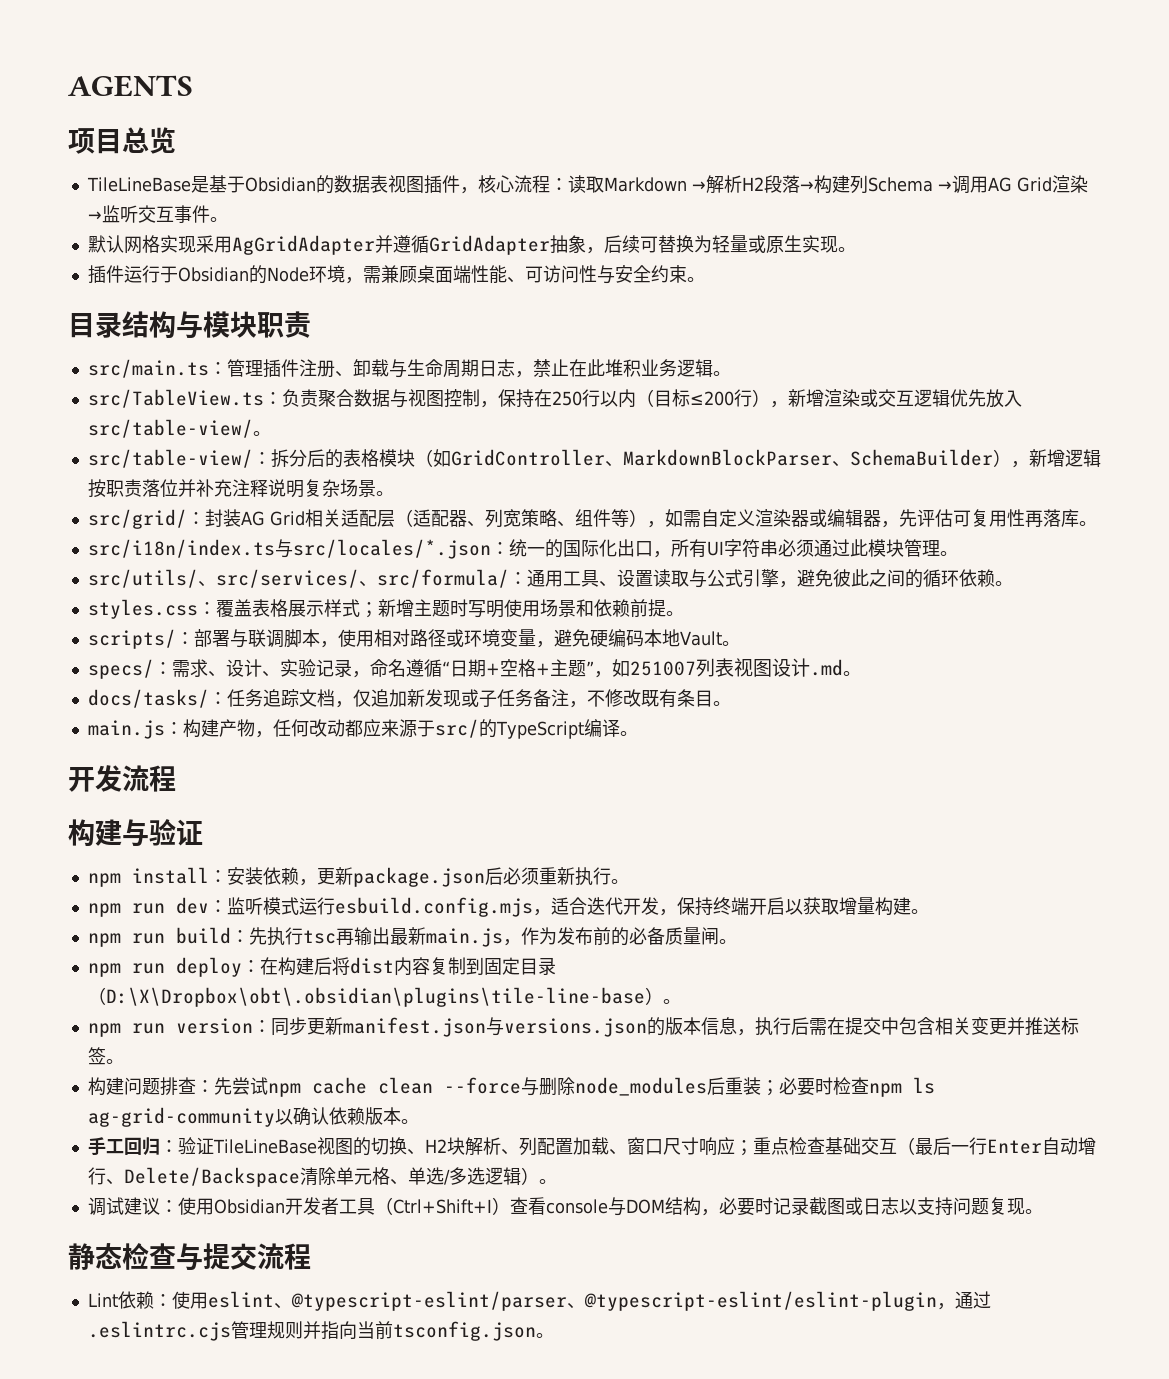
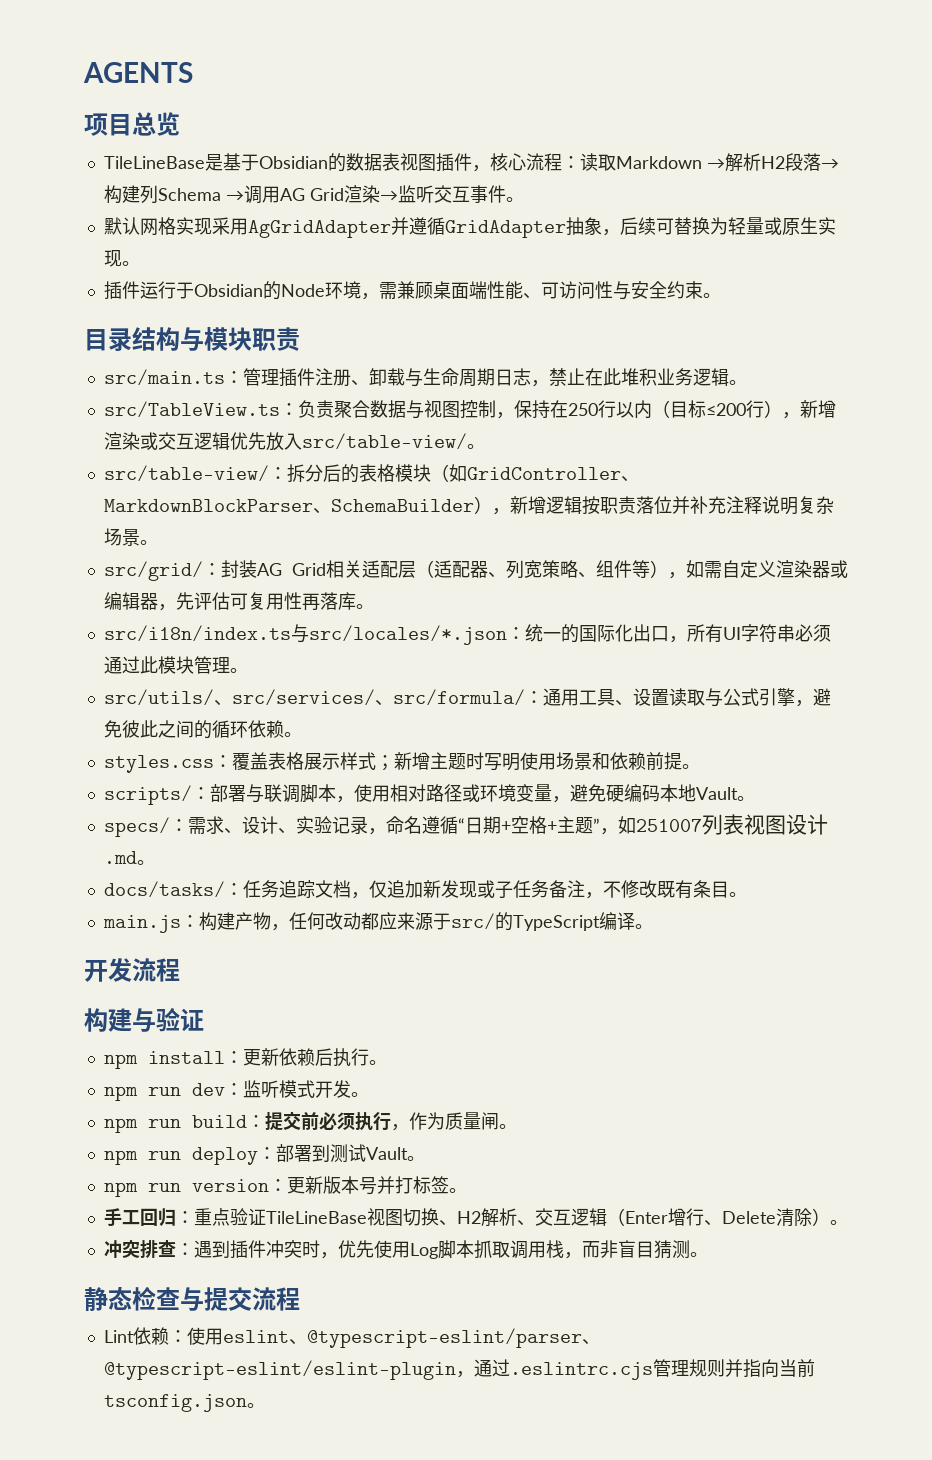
- npm install：安装依赖，更新package.json后必须重新执行。
+ npm install：更新依赖后执行。
- npm run dev：监听模式运行esbuild.config.mjs，适合迭代开发，保持终端开启以获取增量构建。
- npm run build：先执行tsc再输出最新main.js，作为发布前的必备质量闸。
+ npm run dev：监听模式开发。
+ npm run build：提交前必须执行，作为质量闸。
- npm run deploy：在构建后将dist内容复制到固定目录（D:\X\Dropbox\obt\.obsidian\plugins\tile-line-base）。
- npm run version：同步更新manifest.json与versions.json的版本信息，执行后需在提交中包含相关变更并推送标签。
- 构建问题排查：先尝试npm cache clean --force与删除node_modules后重装；必要时检查npm ls ag-grid-community以确认依赖版本。
+ npm run deploy：部署到测试Vault。
+ npm run version：更新版本号并打标签。
- 手工回归：验证TileLineBase视图的切换、H2块解析、列配置加载、窗口尺寸响应；重点检查基础交互（最后一行Enter自动增行、Delete/Backspace清除单元格、单选/多选逻辑）。
- 调试建议：使用Obsidian开发者工具（Ctrl+Shift+I）查看console与DOM结构，必要时记录截图或日志以支持问题复现。
+ 手工回归：重点验证TileLineBase视图切换、H2解析、交互逻辑（Enter增行、Delete清除）。
+ 冲突排查：遇到插件冲突时，优先使用Log脚本抓取调用栈，而非盲目猜测。

